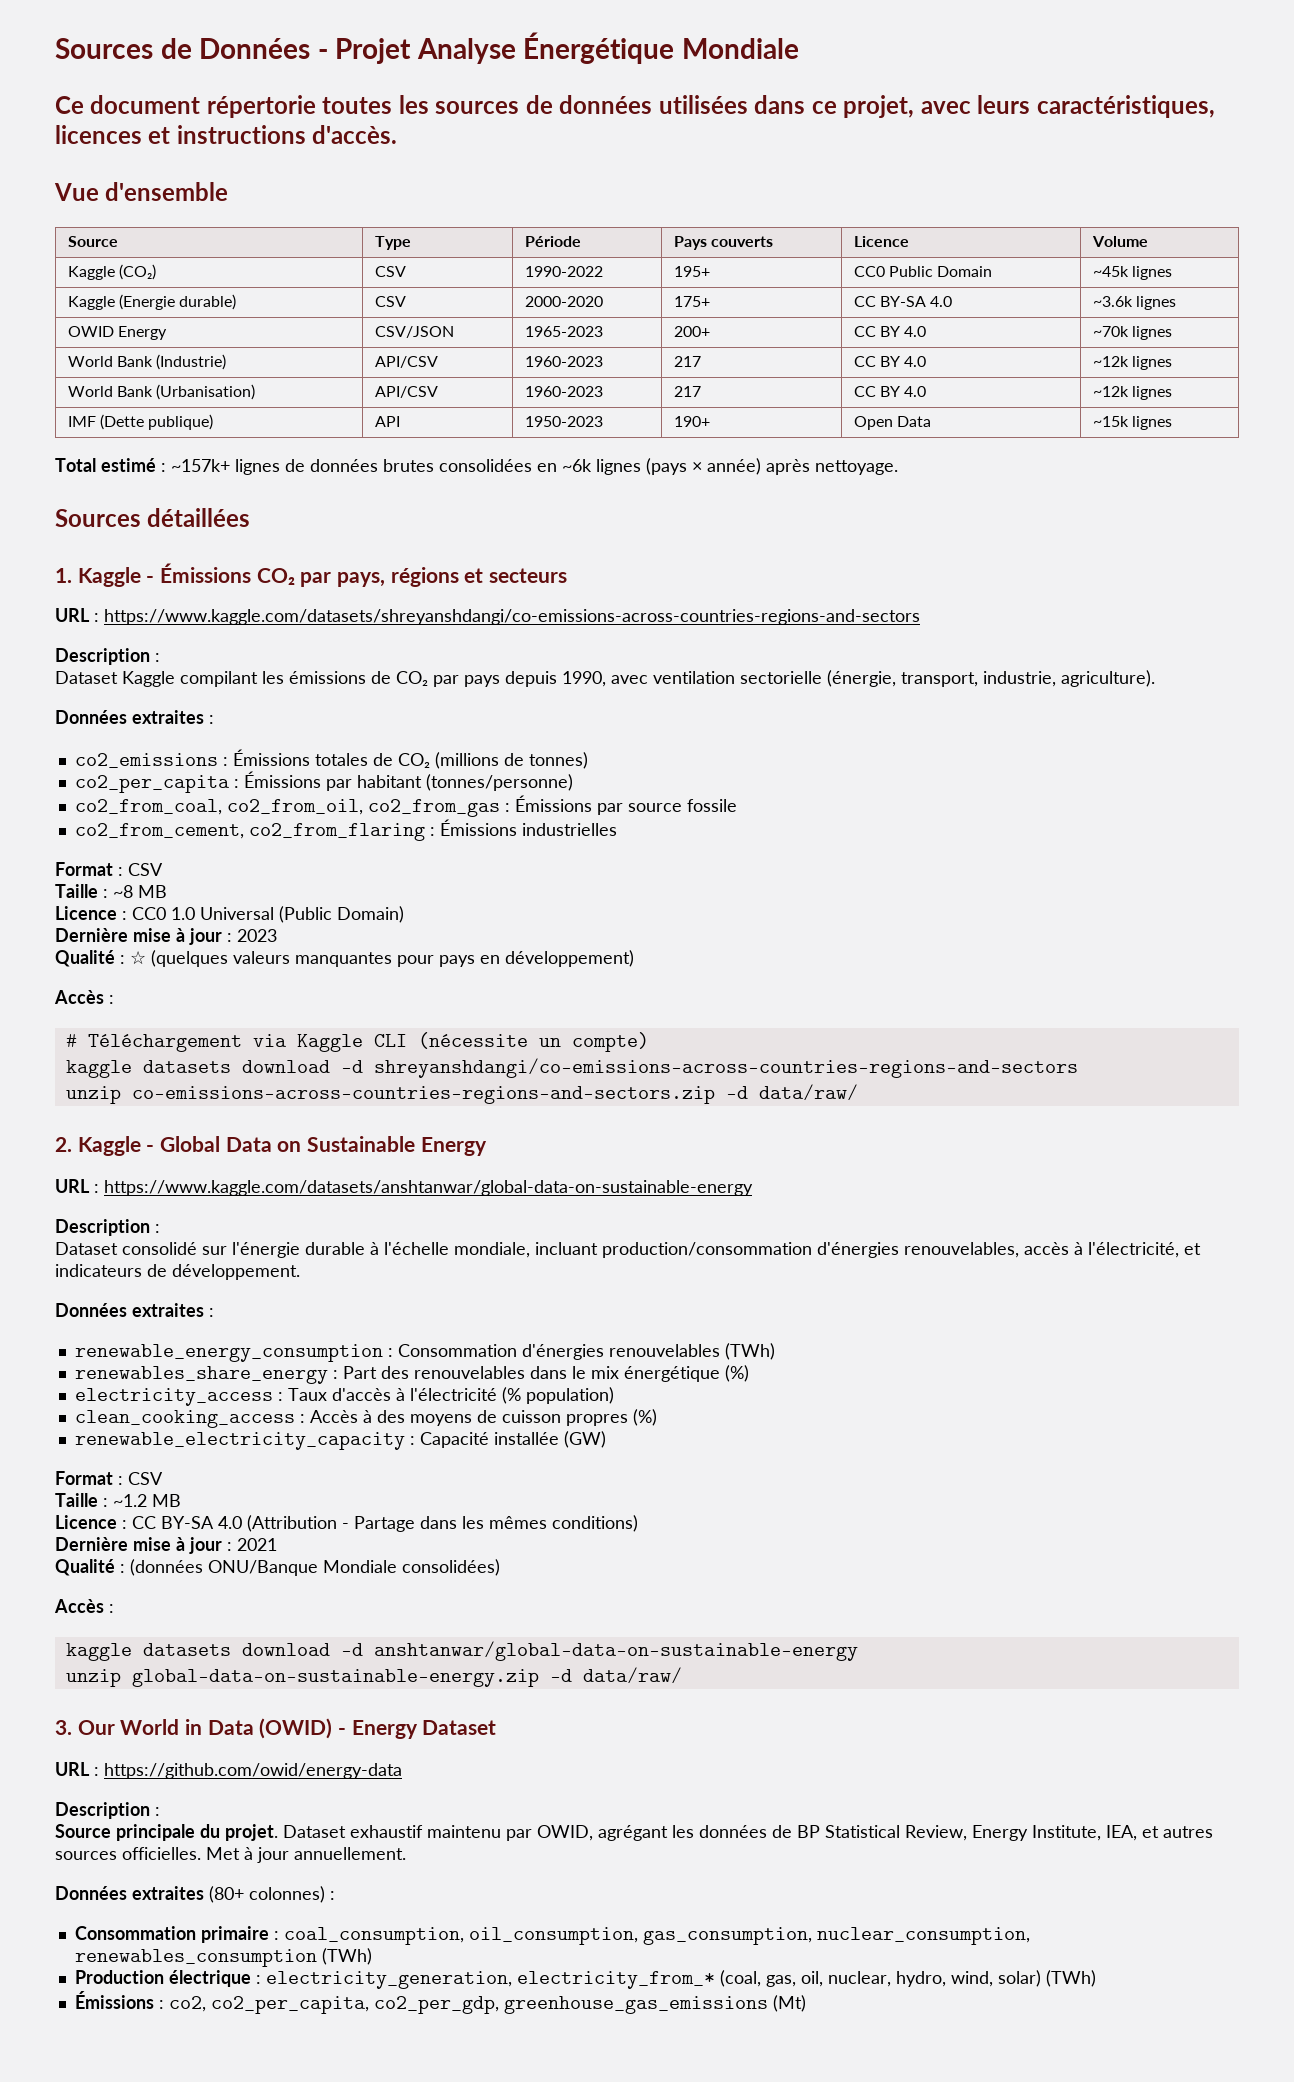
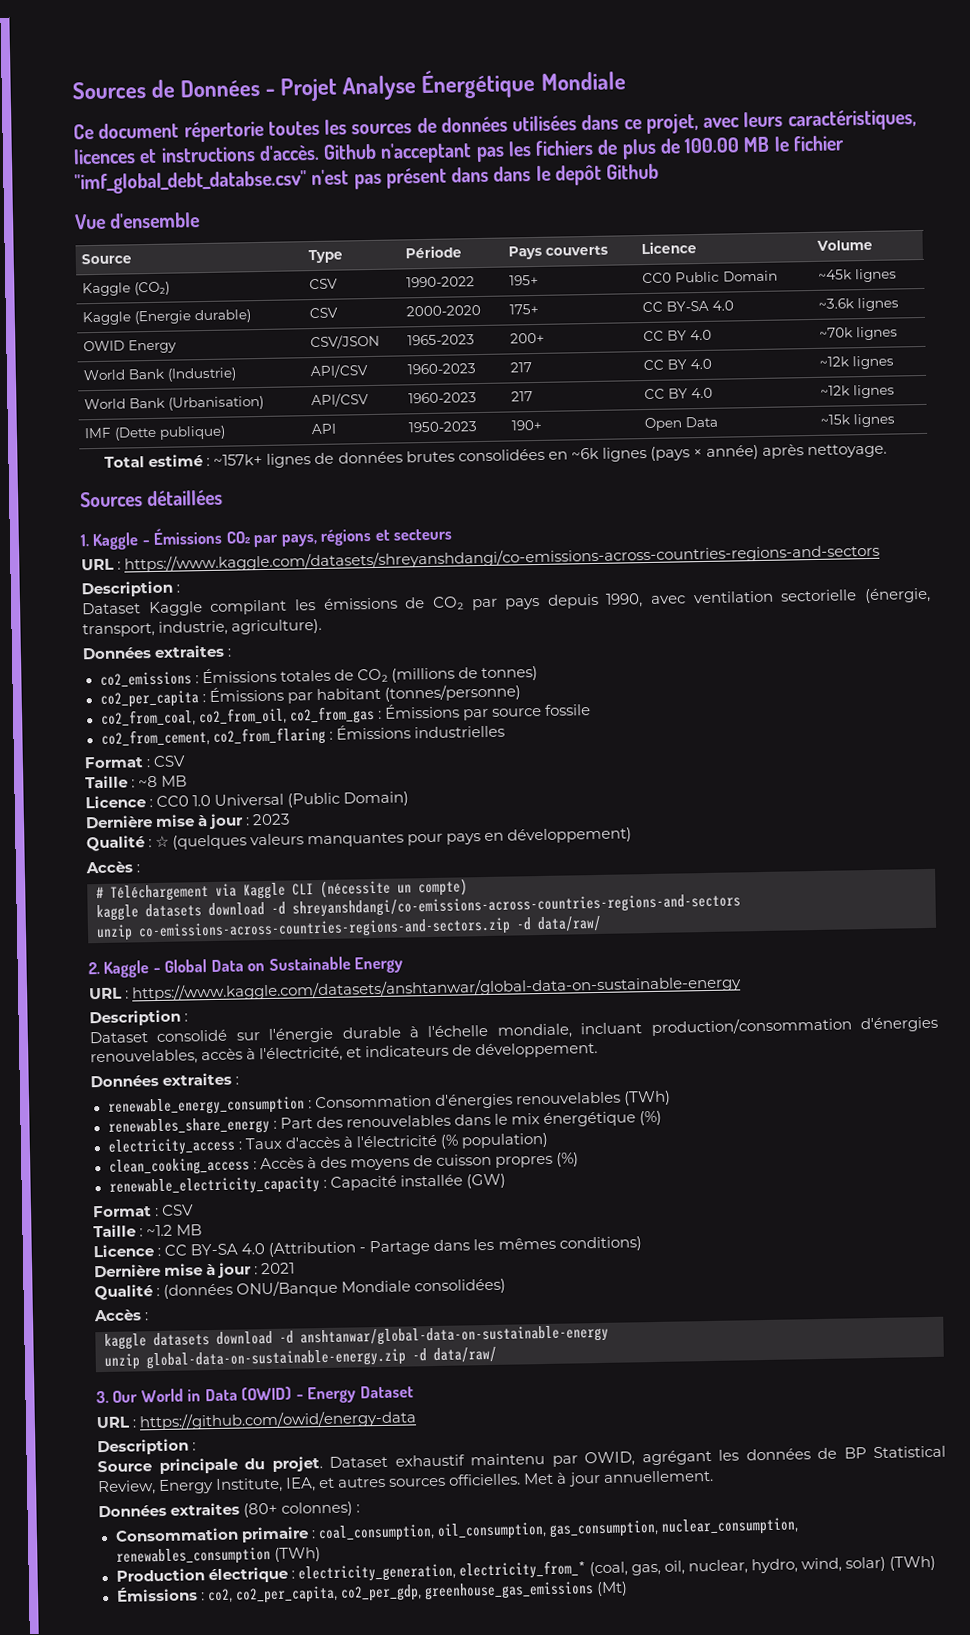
+ Github n'acceptant pas les fichiers de plus de 100.00 MB le fichier "imf_global_debt_databse.csv" n'est pas présent dans dans le depôt Github

